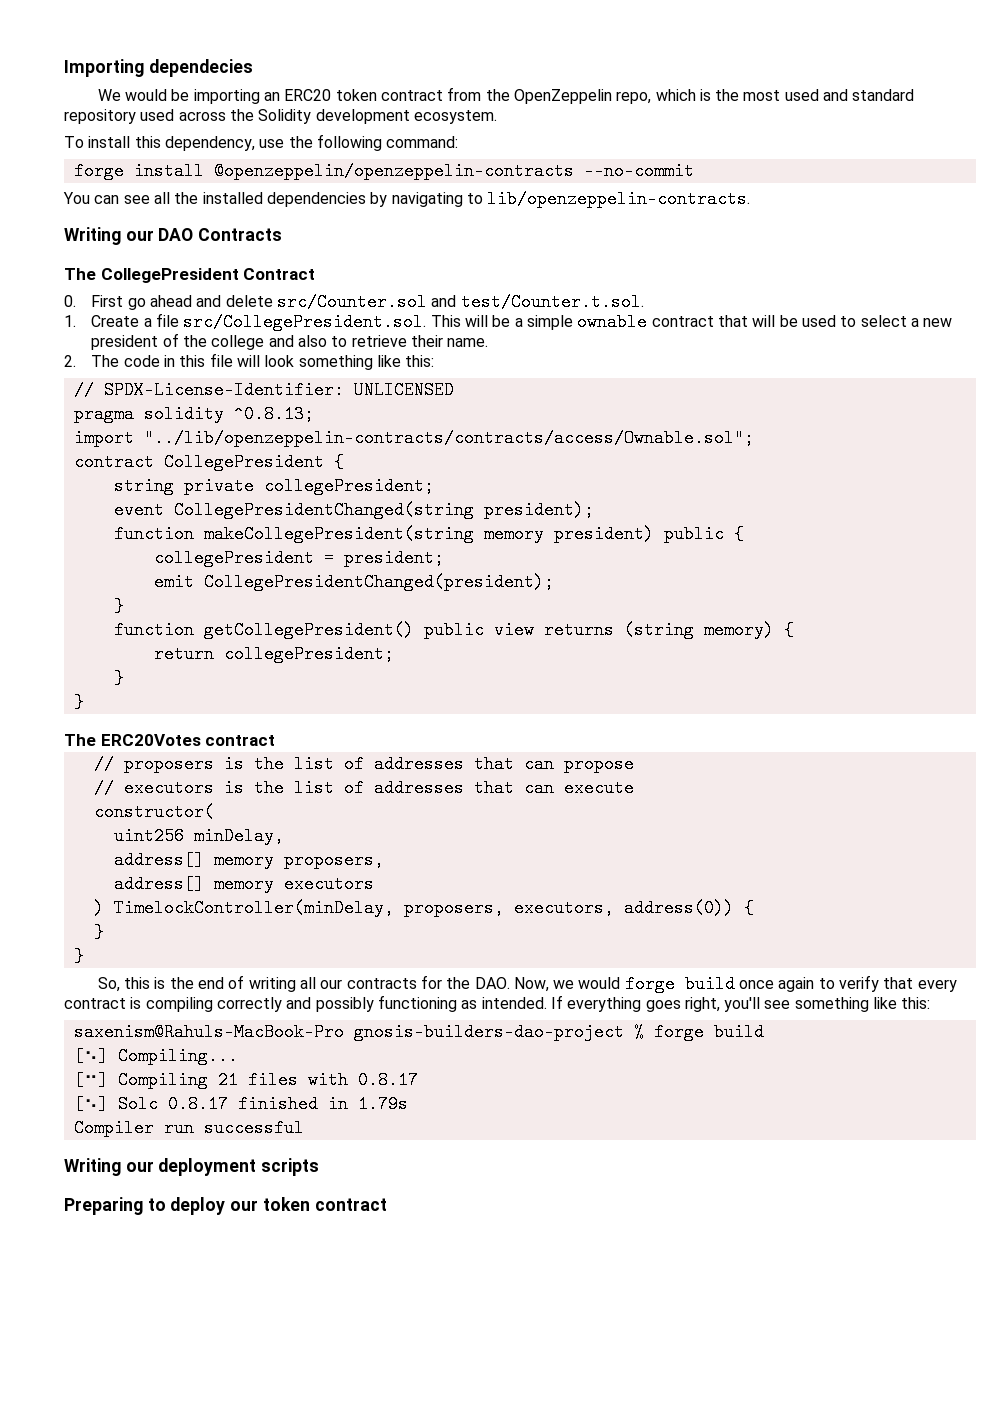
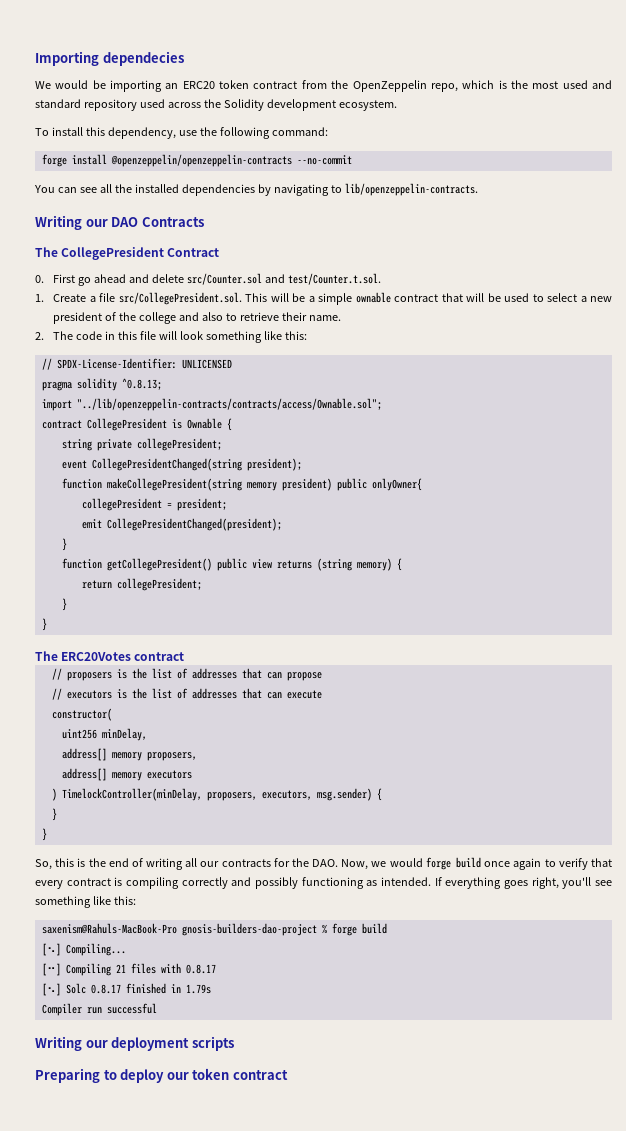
- contract CollegePresident {
+ contract CollegePresident is Ownable {
- function makeCollegePresident(string memory president) public {
+ function makeCollegePresident(string memory president) public onlyOwner{
- ) TimelockController(minDelay, proposers, executors, address(0)) {
+ ) TimelockController(minDelay, proposers, executors, msg.sender) {

